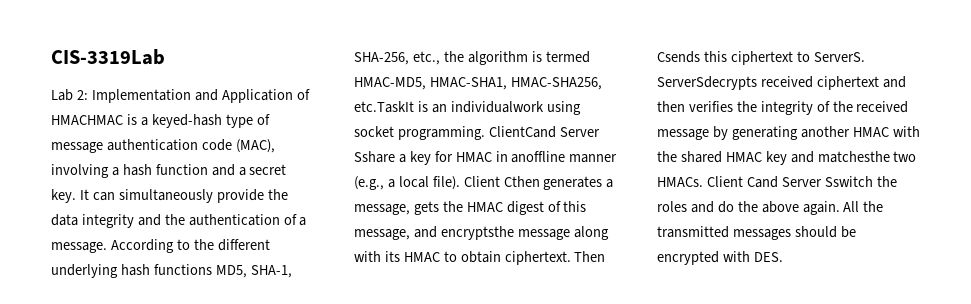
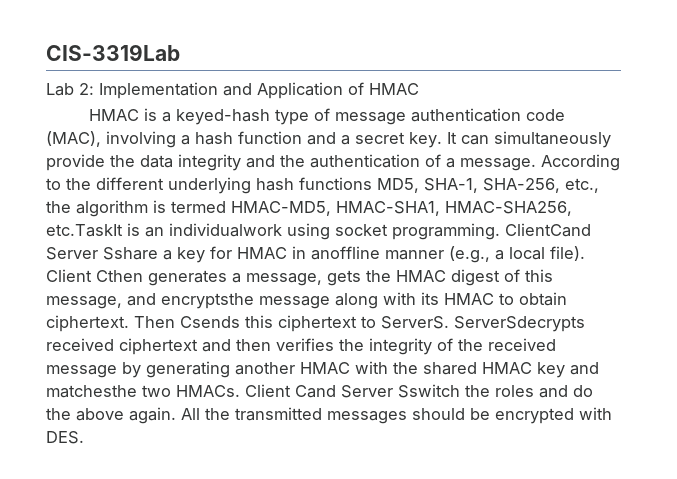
- Lab 2: Implementation and Application of HMACHMAC is a keyed-hash type of message authentication code (MAC), involving a hash function and a secret key.
+ Lab 2: Implementation and Application of HMAC
+ HMAC is a keyed-hash type of message authentication code (MAC), involving a hash function and a secret key.

